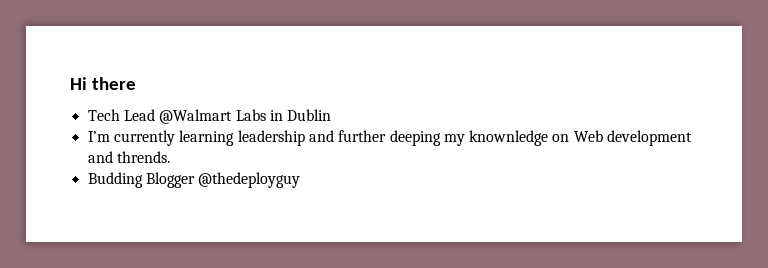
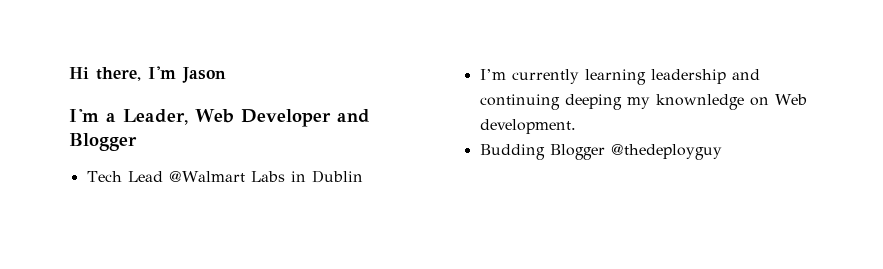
- Hi there
+ Hi there, I'm Jason
+ I'm a Leader, Web Developer and Blogger
- I’m currently learning leadership and further deeping my knownledge on Web development and thrends.
+ I’m currently learning leadership and continuing deeping my knownledge on Web development.

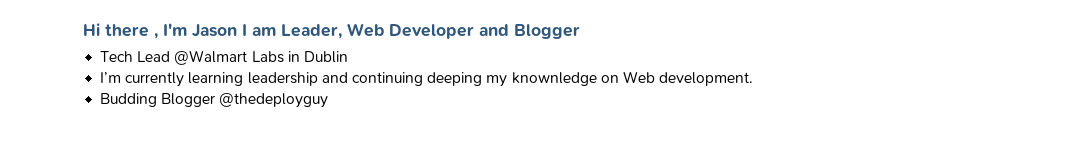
- Hi there, I'm Jason
- I'm a Leader, Web Developer and Blogger
+ Hi there , I'm Jason I am Leader, Web Developer and Blogger

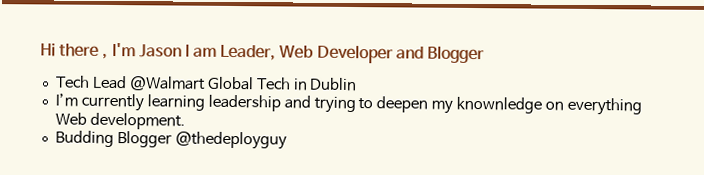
- Tech Lead @Walmart Labs in Dublin
+ Tech Lead @Walmart Global Tech in Dublin
- I’m currently learning leadership and continuing deeping my knownledge on Web development.
+ I’m currently learning leadership and trying to deepen my knownledge on everything Web development.

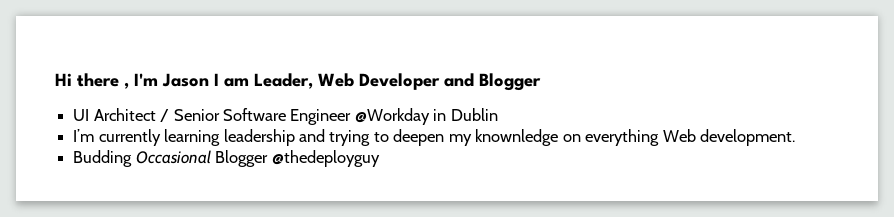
- Tech Lead @Walmart Global Tech in Dublin
+ UI Architect / Senior Software Engineer @Workday in Dublin
- Budding Blogger @thedeployguy
+ Budding Occasional Blogger @thedeployguy

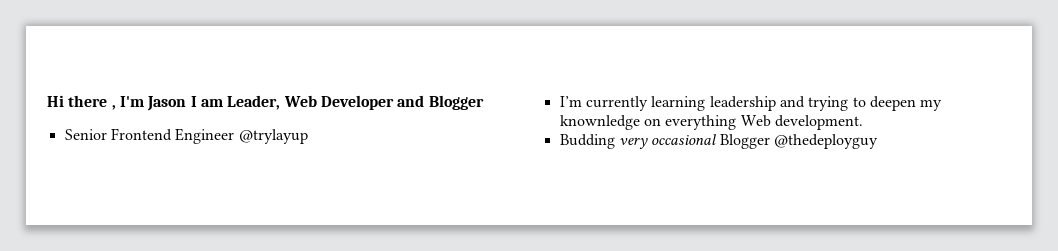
- UI Architect / Senior Software Engineer @Workday in Dublin
+ Senior Frontend Engineer @trylayup
- Budding Occasional Blogger @thedeployguy
+ Budding very occasional Blogger @thedeployguy

